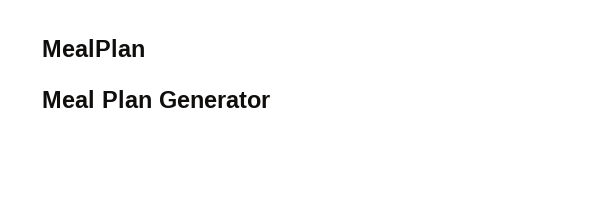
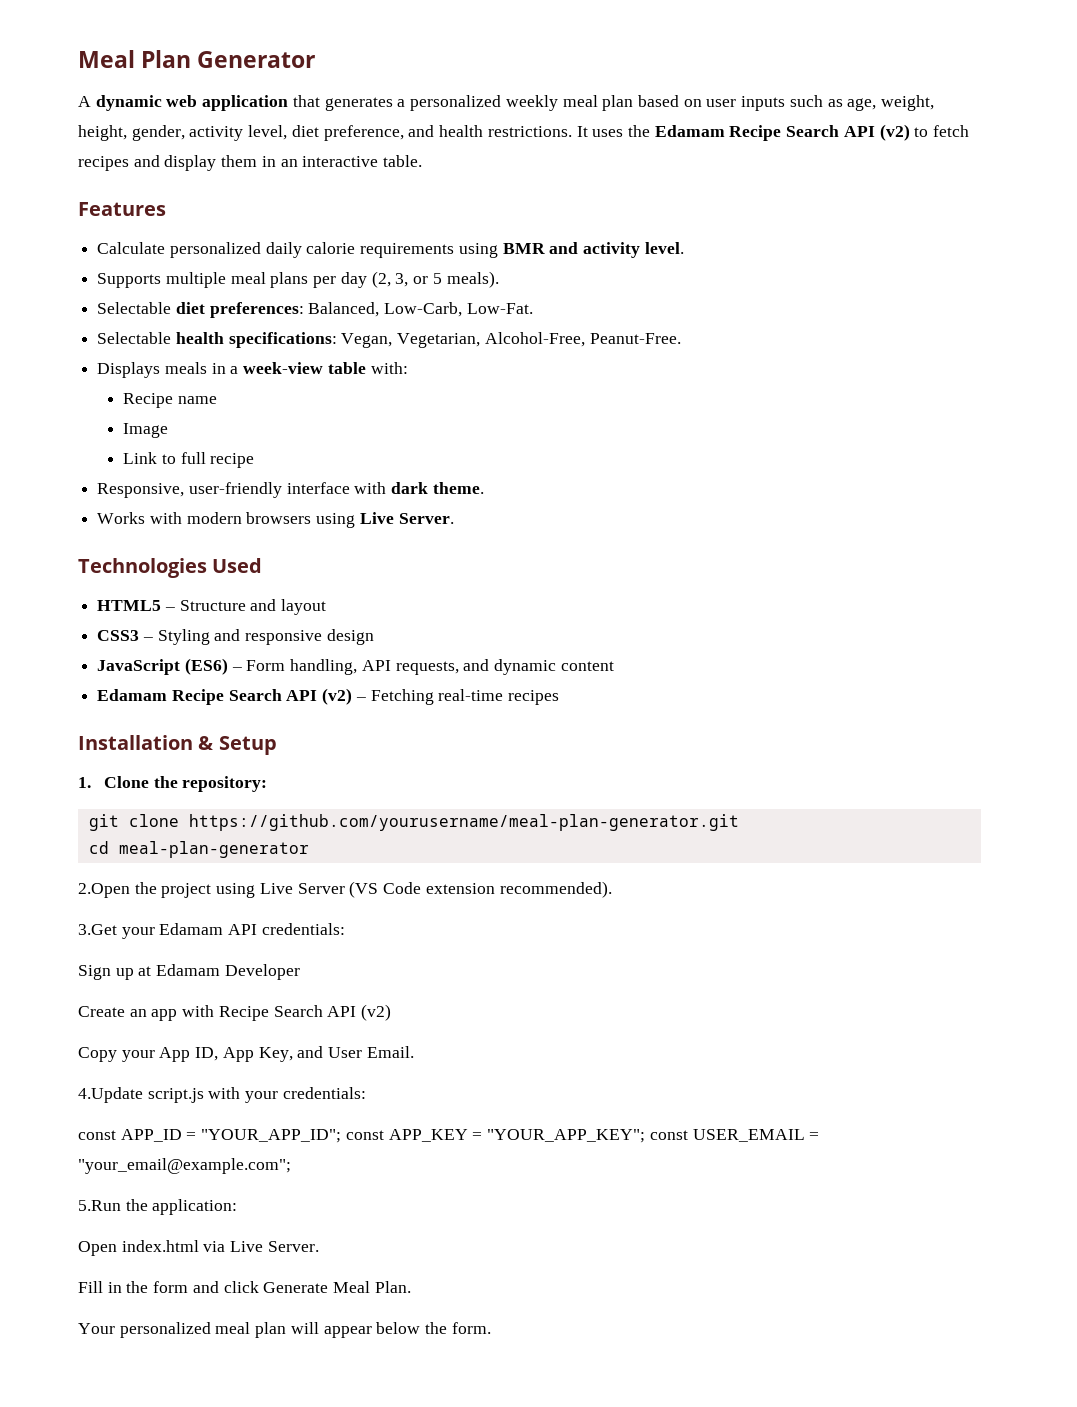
- MealPlan
+ A dynamic web application that generates a personalized weekly meal plan based on user inputs such as age, weight, height, gender, activity level, diet preference, and health restrictions. It uses the Edamam Recipe Search API (v2) to fetch recipes and display them in an interactive table.
+ Features
+ Calculate personalized daily calorie requirements using BMR and activity level.
+ Supports multiple meal plans per day (2, 3, or 5 meals).
+ Selectable diet preferences: Balanced, Low-Carb, Low-Fat.
+ Selectable health specifications: Vegan, Vegetarian, Alcohol-Free, Peanut-Free.
+ Displays meals in a week-view table with:
+ Recipe name
+ Image
+ Link to full recipe
+ Responsive, user-friendly interface with dark theme.
+ Works with modern browsers using Live Server.
+ Technologies Used
+ HTML5 – Structure and layout
+ CSS3 – Styling and responsive design
+ JavaScript (ES6) – Form handling, API requests, and dynamic content
+ Edamam Recipe Search API (v2) – Fetching real-time recipes
+ Installation & Setup
+ 1. Clone the repository:
+ git clone https://github.com/yourusername/meal-plan-generator.git
+ cd meal-plan-generator
+ 2.Open the project using Live Server (VS Code extension recommended).
+ 3.Get your Edamam API credentials:
+ Sign up at Edamam Developer
+ Create an app with Recipe Search API (v2)
+ Copy your App ID, App Key, and User Email.
+ 4.Update script.js with your credentials:
+ const APP_ID = "YOUR_APP_ID"; const APP_KEY = "YOUR_APP_KEY"; const USER_EMAIL = "your_email@example.com";
+ 5.Run the application:
+ Open index.html via Live Server.
+ Fill in the form and click Generate Meal Plan.
+ Your personalized meal plan will appear below the form.

